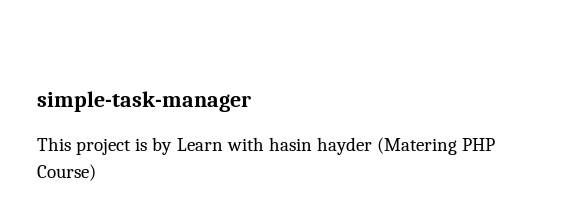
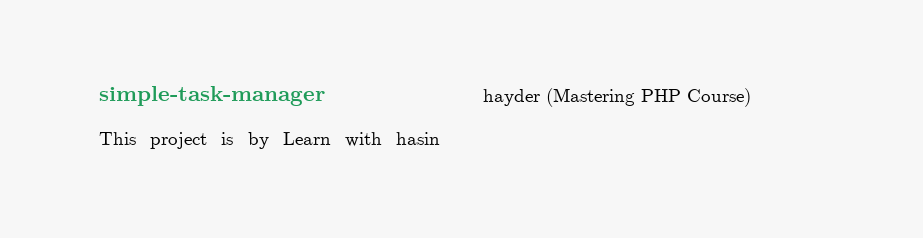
- This project is by Learn with hasin hayder (Matering PHP Course)
+ This project is by Learn with hasin hayder (Mastering PHP Course)

